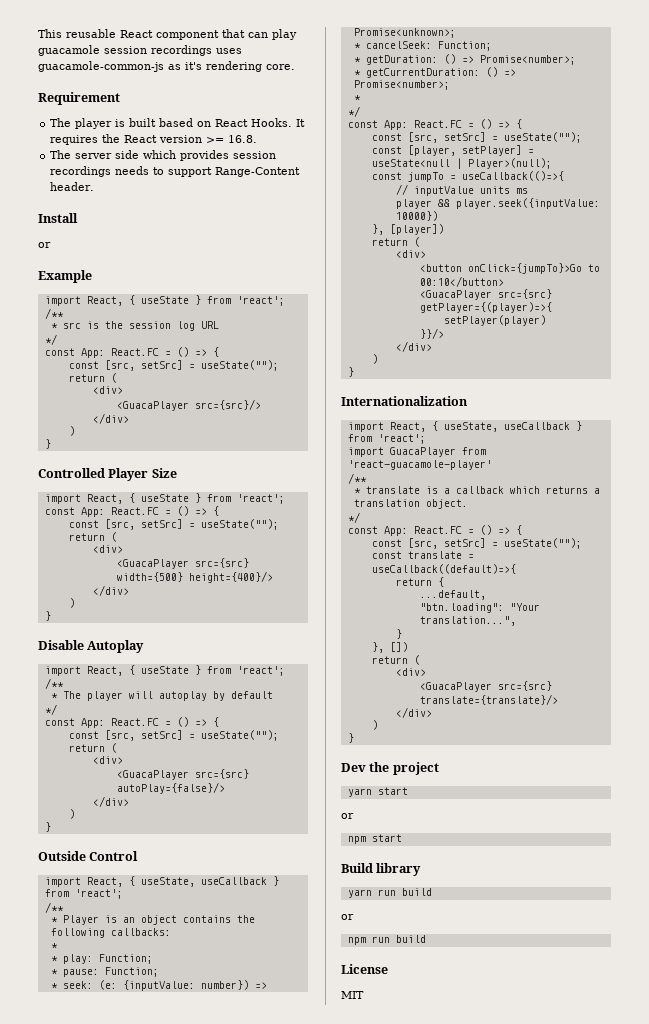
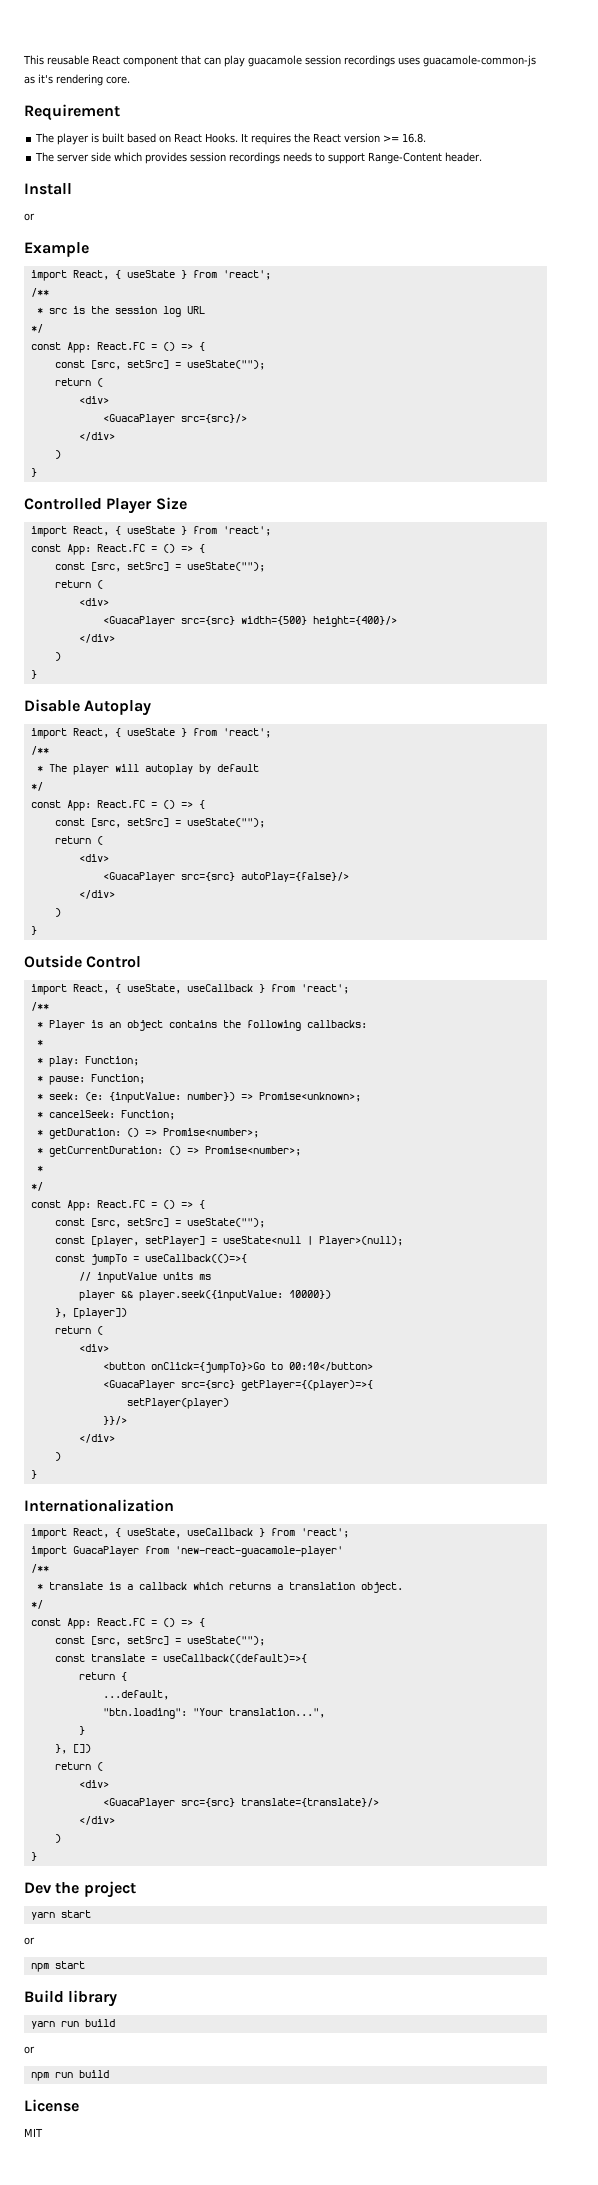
- import GuacaPlayer from 'react-guacamole-player'
+ import GuacaPlayer from 'new-react-guacamole-player'

